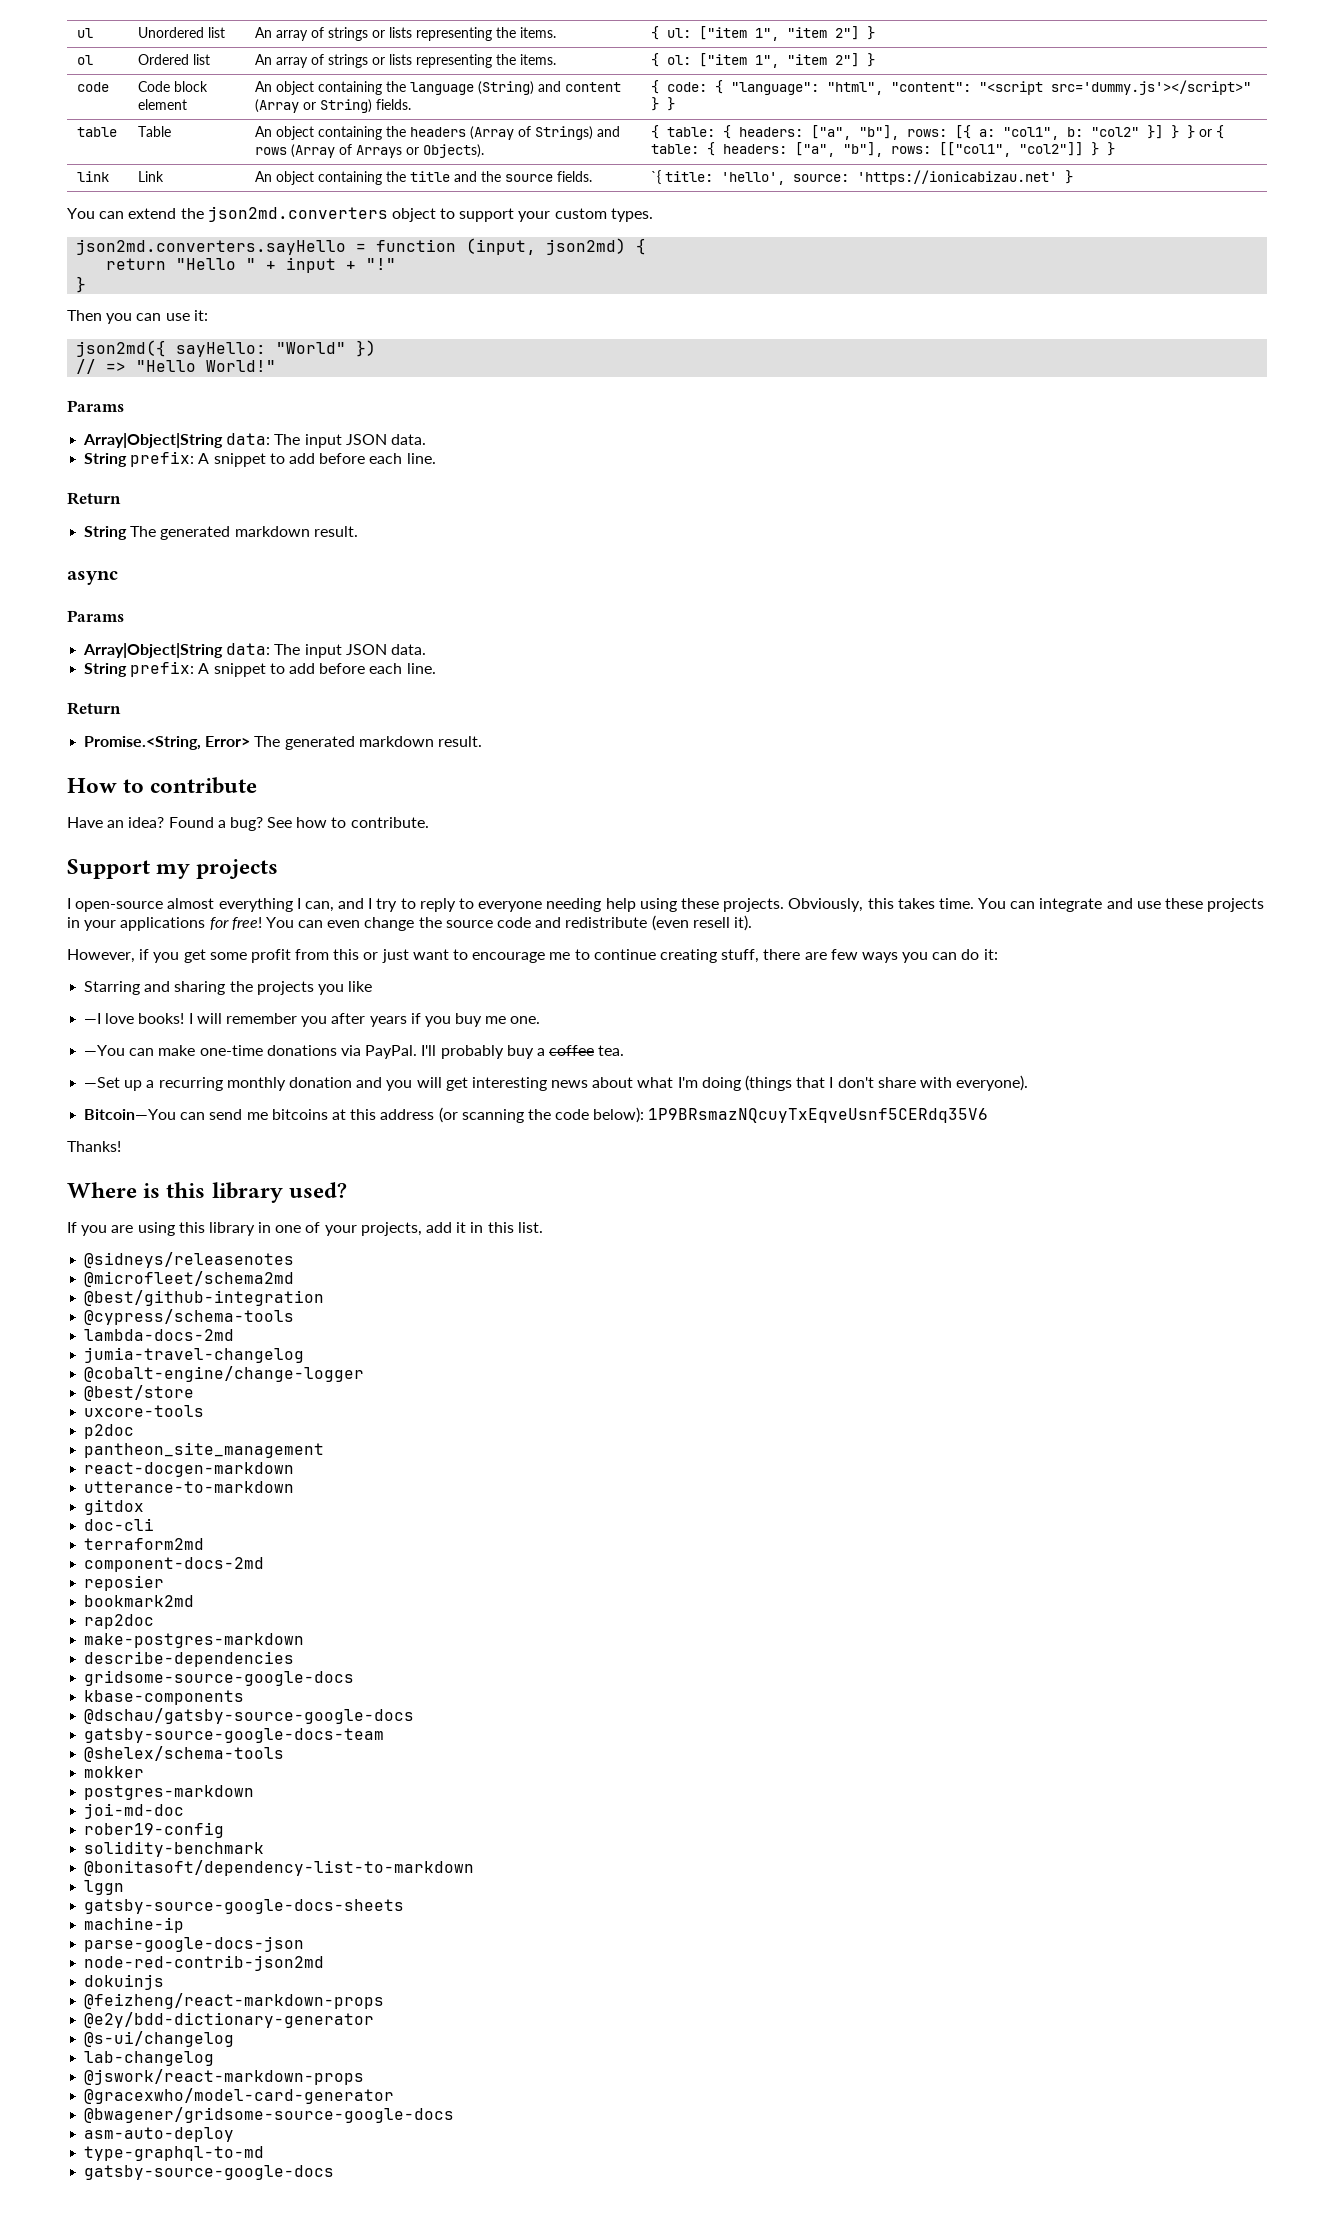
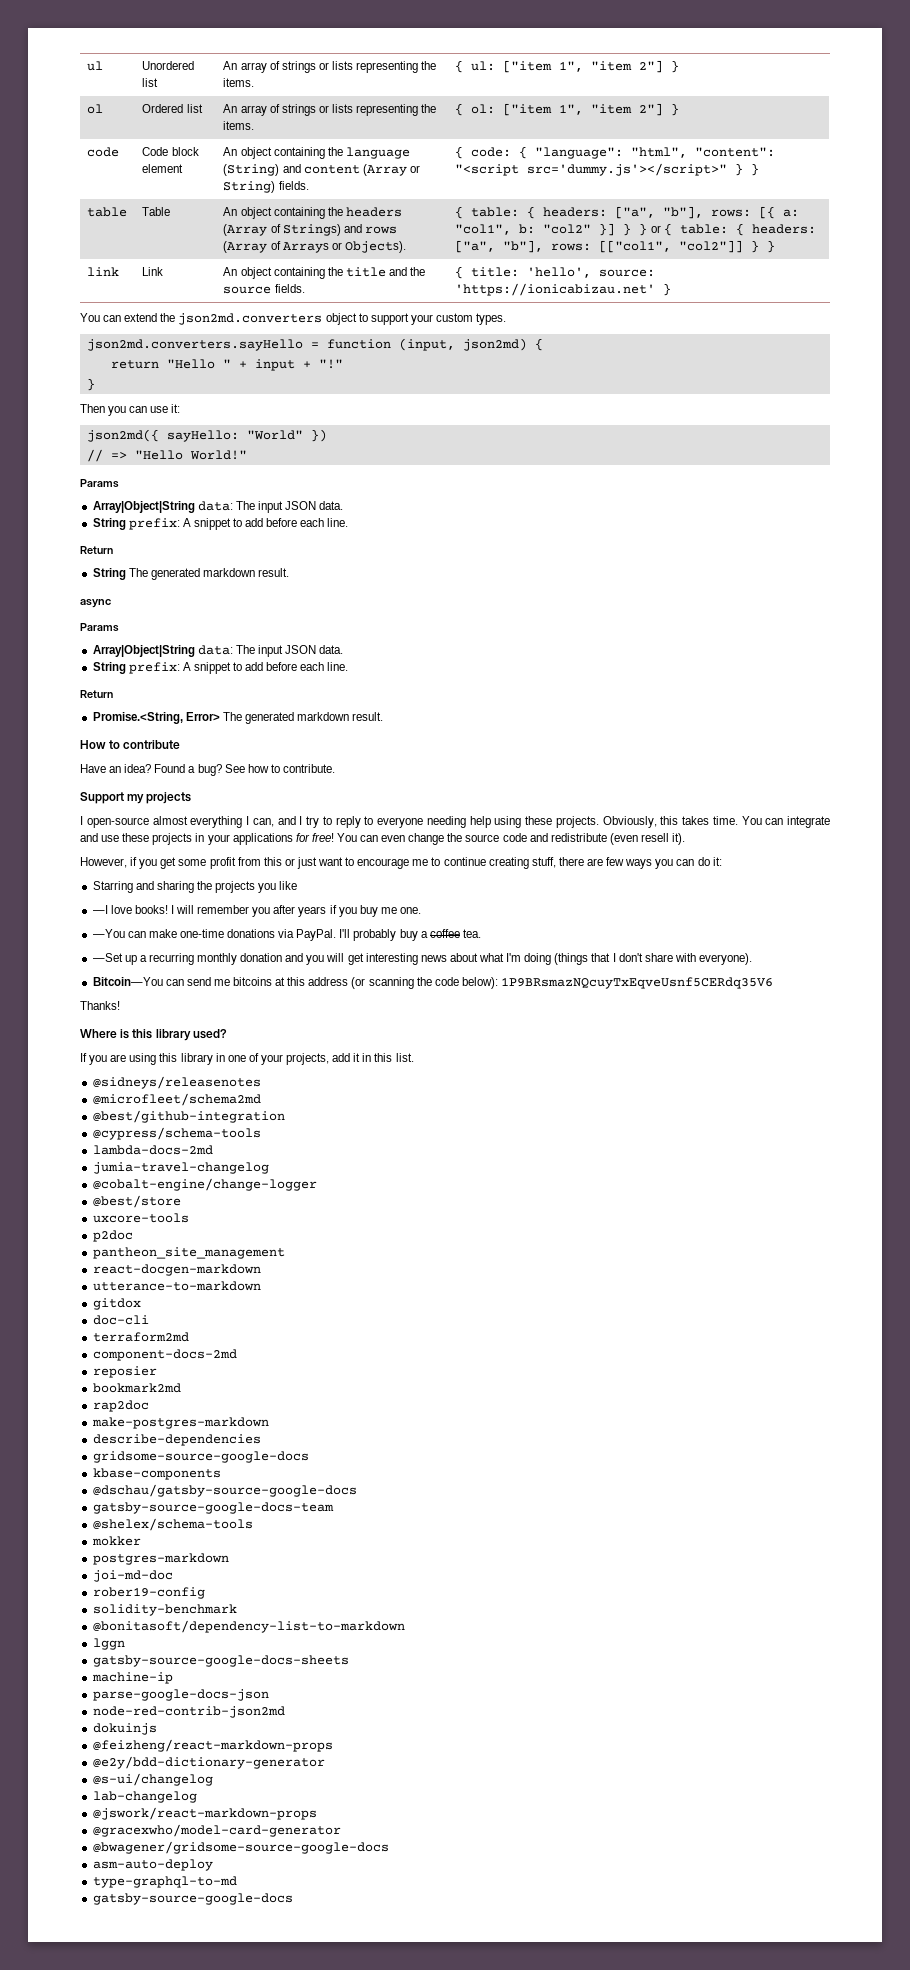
- link | Link | An object containing the title and the source fields. | `{ title: 'hello', source: 'https://ionicabizau.net' }
+ link | Link | An object containing the title and the source fields. | { title: 'hello', source: 'https://ionicabizau.net' }

